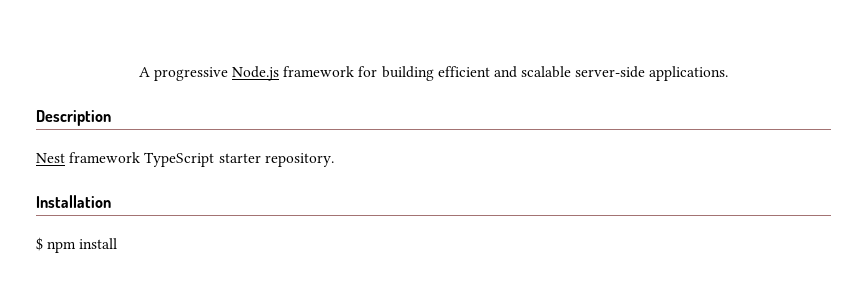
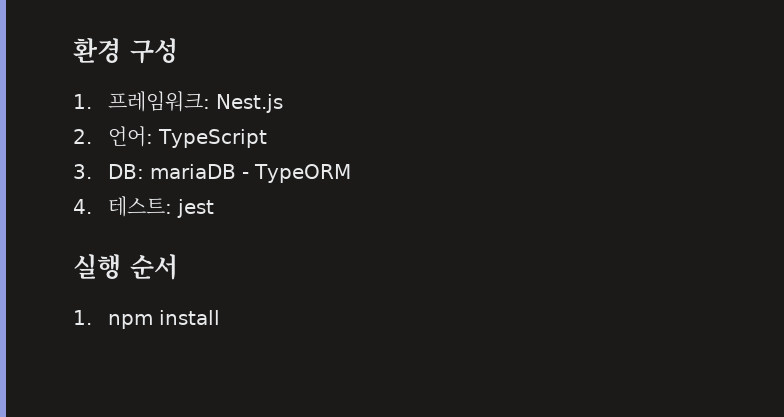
- A progressive Node.js framework for building efficient and scalable server-side applications.
- Description
- Nest framework TypeScript starter repository.
- Installation
- $ npm install
+ 환경 구성
+ 1. 프레임워크: Nest.js
+ 2. 언어: TypeScript
+ 3. DB: mariaDB - TypeORM
+ 4. 테스트: jest
+ 실행 순서
+ 1. npm install

